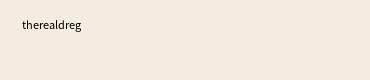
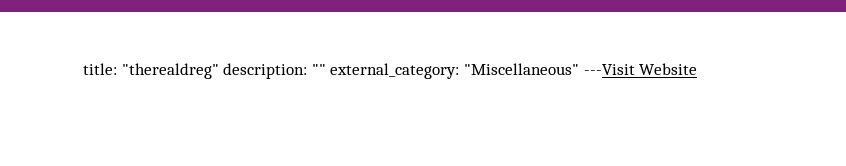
- therealdreg
+ title: "therealdreg" description: "" external_category: "Miscellaneous" ---Visit Website

